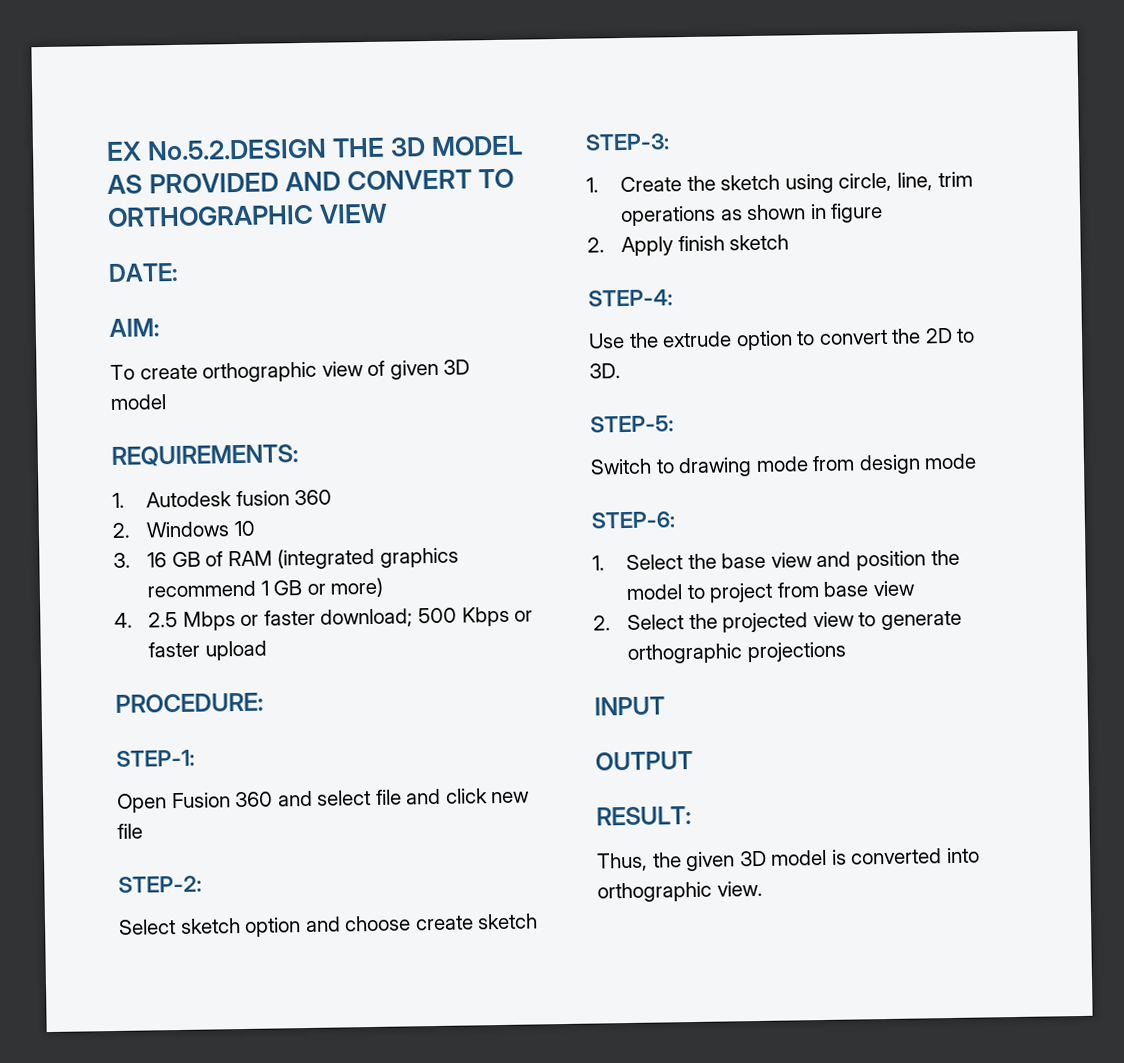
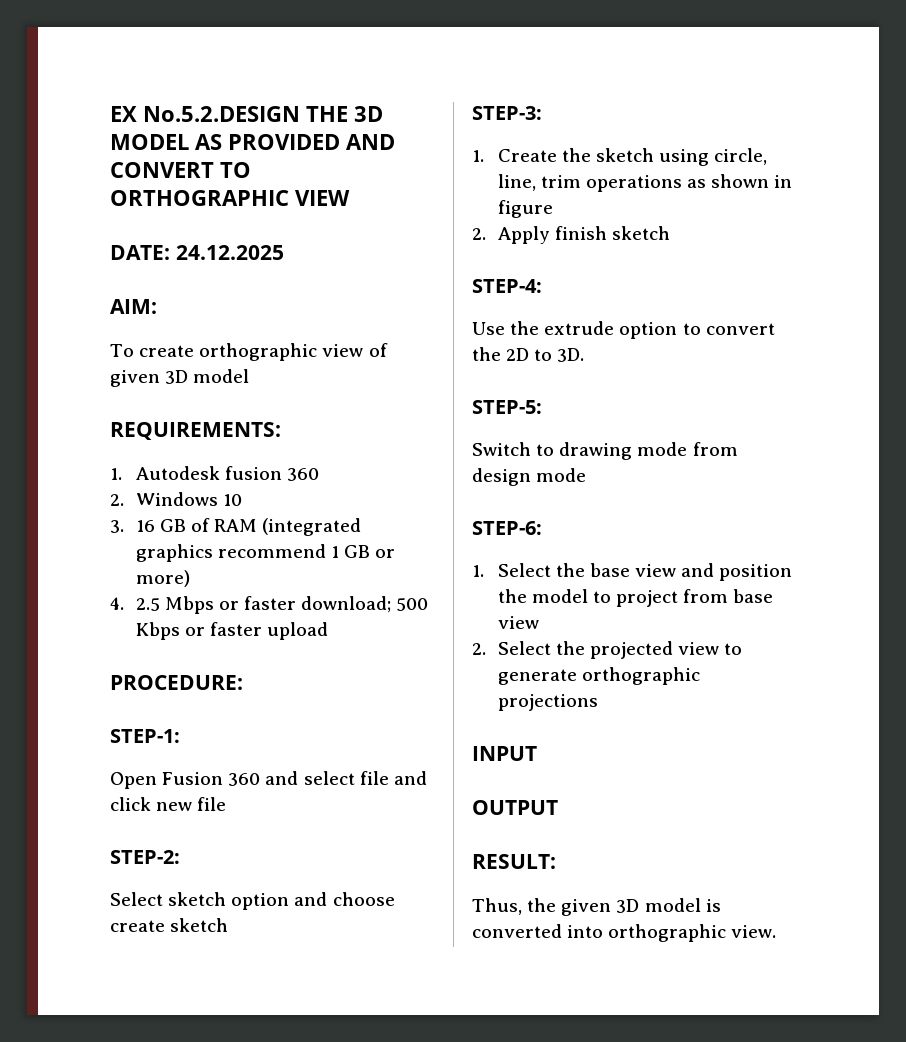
- DATE:
+ DATE: 24.12.2025

